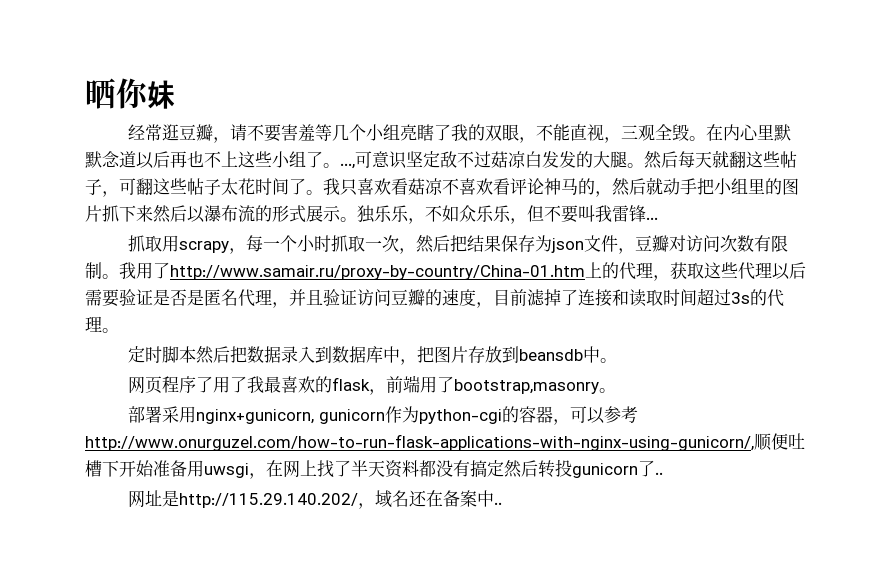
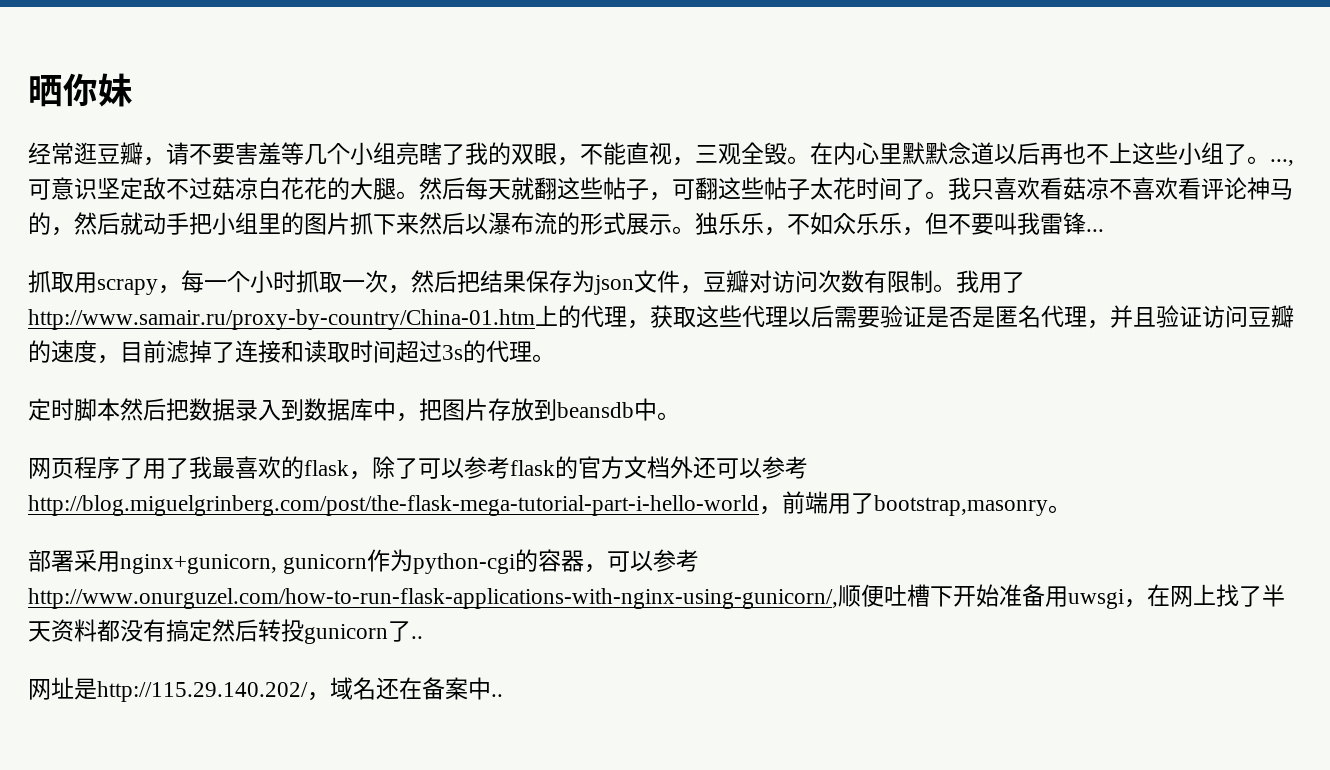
- 在内心里默默念道以后再也不上这些小组了。...,可意识坚定敌不过菇凉白发发的大腿。
+ 在内心里默默念道以后再也不上这些小组了。...,可意识坚定敌不过菇凉白花花的大腿。
- 网页程序了用了我最喜欢的flask，前端用了bootstrap,masonry。
+ 网页程序了用了我最喜欢的flask，除了可以参考flask的官方文档外还可以参考http://blog.miguelgrinberg.com/post/the-flask-mega-tutorial-part-i-hello-world，前端用了bootstrap,masonry。

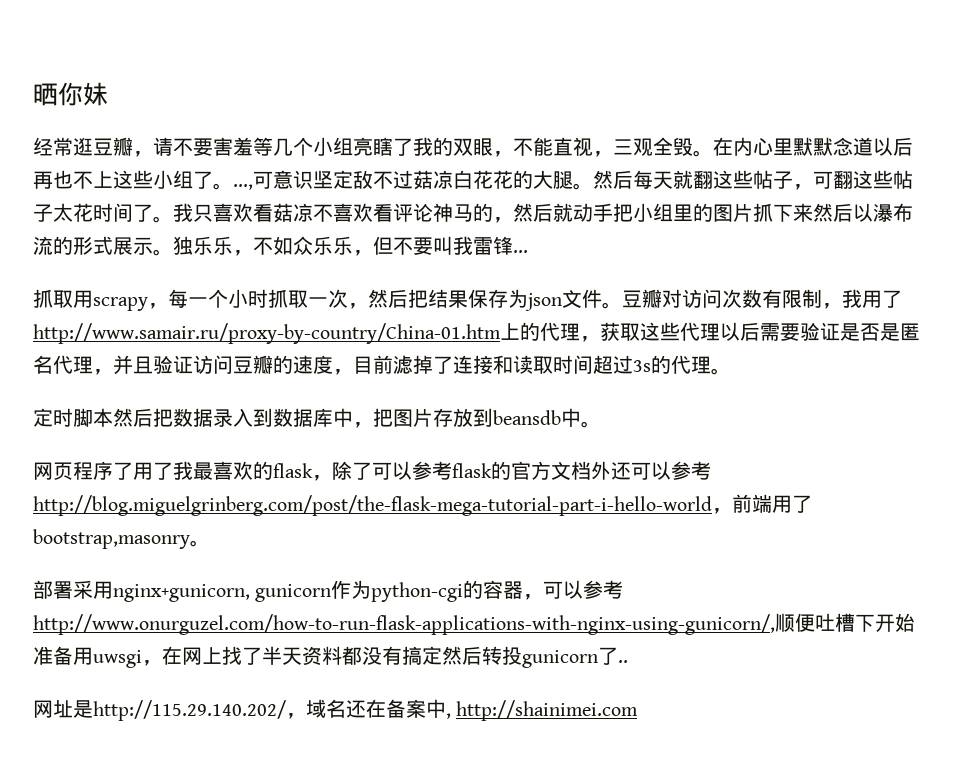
- 抓取用scrapy，每一个小时抓取一次，然后把结果保存为json文件，豆瓣对访问次数有限制。我用了http://www.samair.ru/proxy-by-country/China-01.htm上的代理，获取这些代理以后需要验证是否是匿名代理，并且验证访问豆瓣的速度，目前滤掉了连接和读取时间超过3s的代理。
+ 抓取用scrapy，每一个小时抓取一次，然后把结果保存为json文件。豆瓣对访问次数有限制，我用了http://www.samair.ru/proxy-by-country/China-01.htm上的代理，获取这些代理以后需要验证是否是匿名代理，并且验证访问豆瓣的速度，目前滤掉了连接和读取时间超过3s的代理。
- 网址是http://115.29.140.202/，域名还在备案中..
+ 网址是http://115.29.140.202/，域名还在备案中, http://shainimei.com

